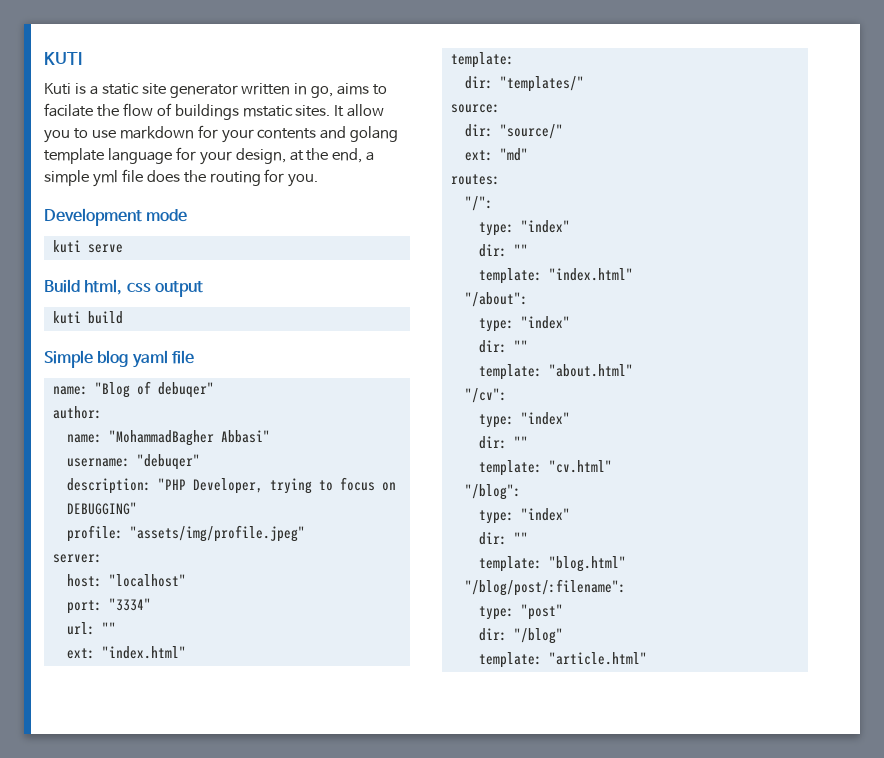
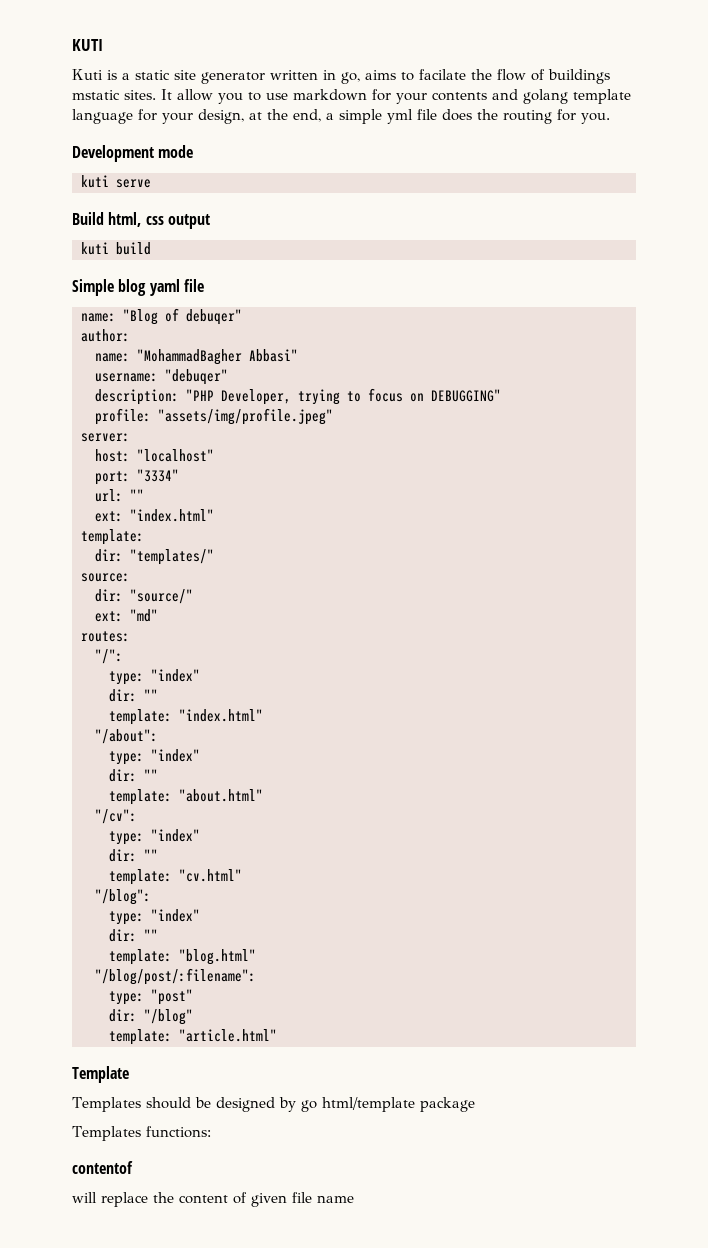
+ Template
+ Templates should be designed by go html/template package
+ Templates functions:
+ contentof
+ will replace the content of given file name

